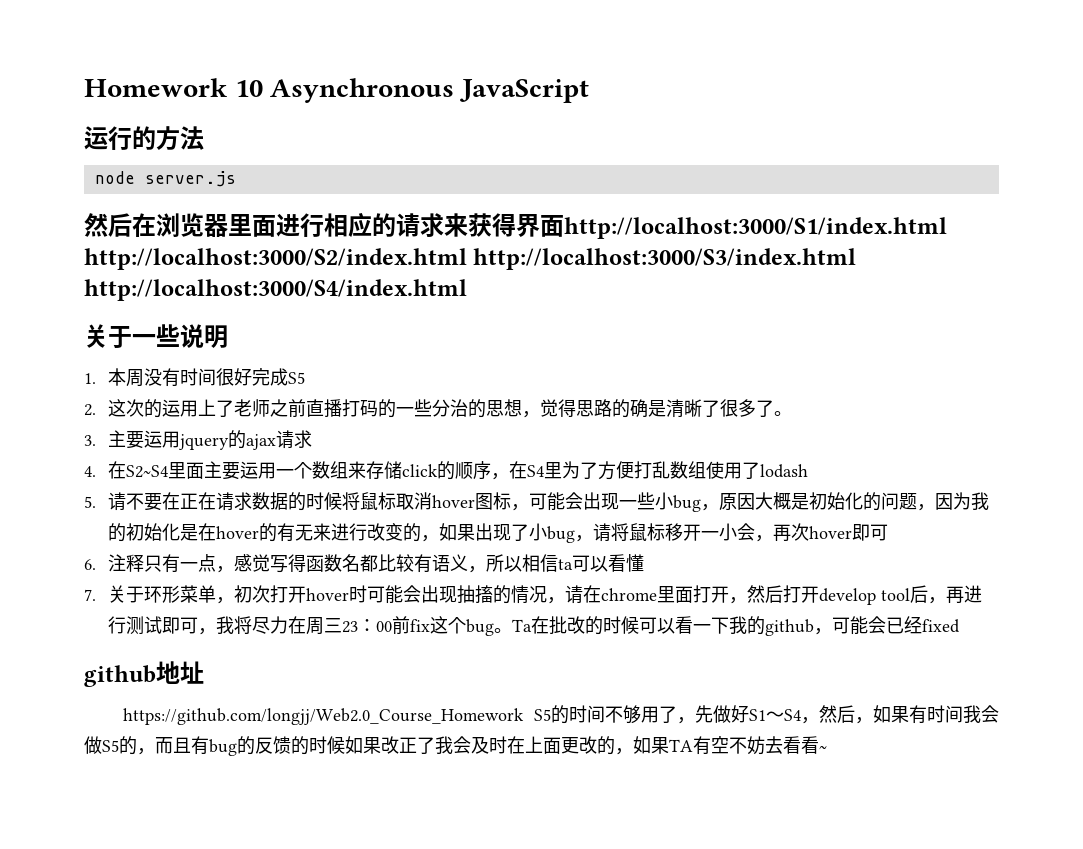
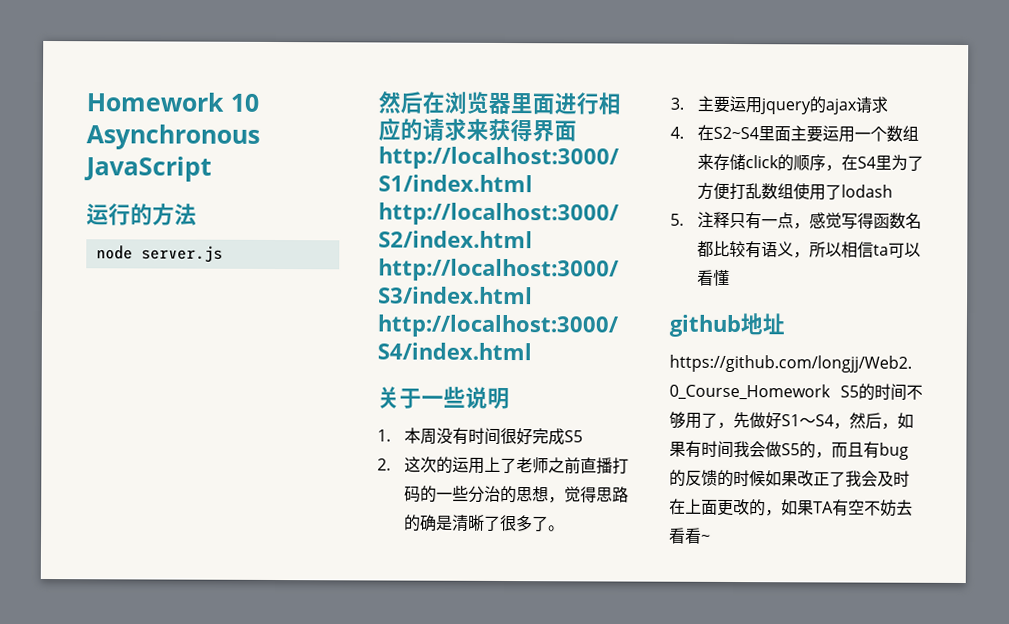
- 5.请不要在正在请求数据的时候将鼠标取消hover图标，可能会出现一些小bug，原因大概是初始化的问题，因为我的初始化是在hover的有无来进行改变的，如果出现了小bug，请将鼠标移开一小会，再次hover即可
- 6.注释只有一点，感觉写得函数名都比较有语义，所以相信ta可以看懂
+ 5.注释只有一点，感觉写得函数名都比较有语义，所以相信ta可以看懂
- 7.关于环形菜单，初次打开hover时可能会出现抽搐的情况，请在chrome里面打开，然后打开develop tool后，再进行测试即可，我将尽力在周三23：00前fix这个bug。Ta在批改的时候可以看一下我的github，可能会已经fixed

